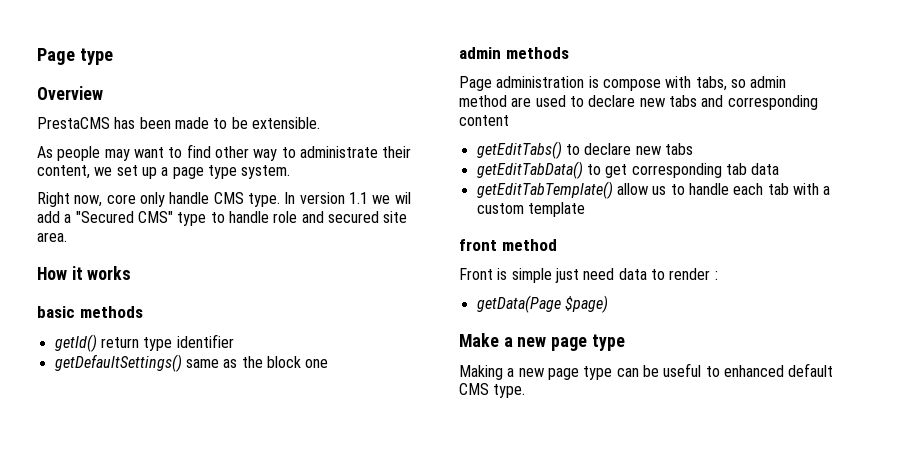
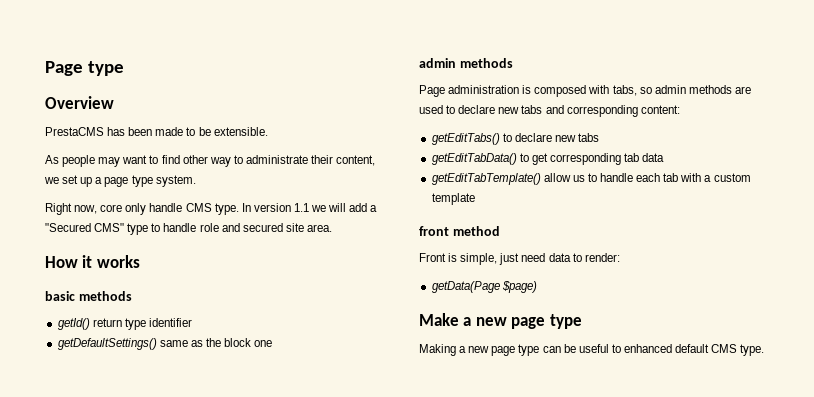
- In version 1.1 we wil add a "Secured CMS" type to handle role and secured site area.
+ In version 1.1 we will add a "Secured CMS" type to handle role and secured site area.
- Page administration is compose with tabs, so admin method are used to declare new tabs and corresponding content
+ Page administration is composed with tabs, so admin methods are used to declare new tabs and corresponding content:
- Front is simple just need data to render :
+ Front is simple, just need data to render:

